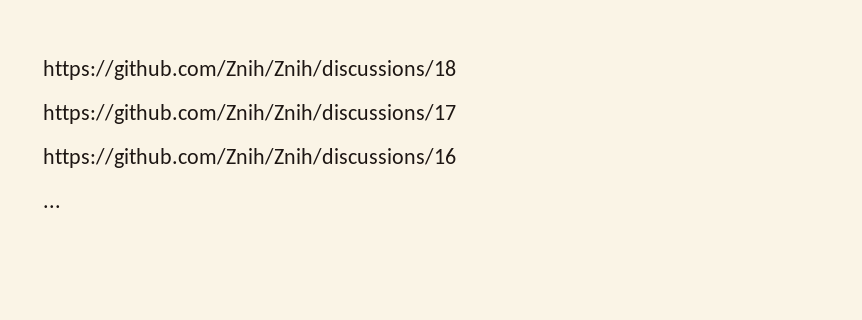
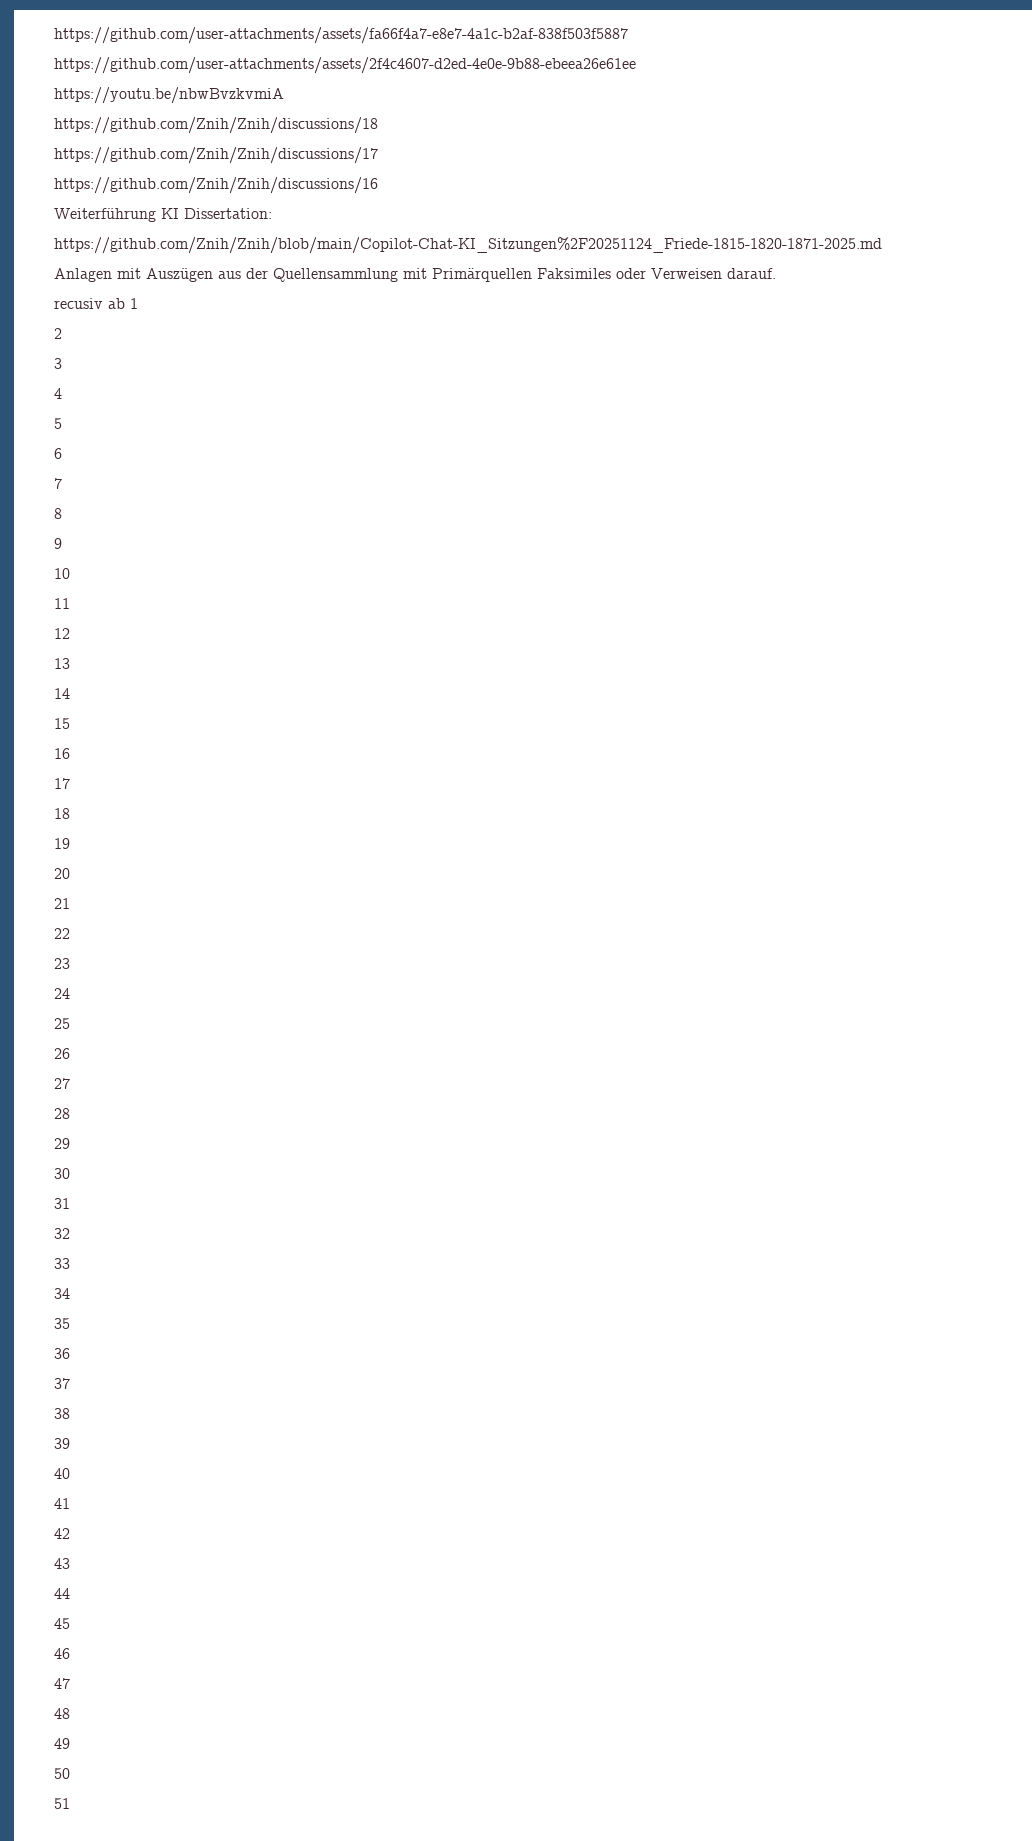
+ https://github.com/user-attachments/assets/fa66f4a7-e8e7-4a1c-b2af-838f503f5887
+ https://github.com/user-attachments/assets/2f4c4607-d2ed-4e0e-9b88-ebeea26e61ee
+ https://youtu.be/nbwBvzkvmiA
- ...
+ Weiterführung KI Dissertation:
+ https://github.com/Znih/Znih/blob/main/Copilot-Chat-KI_Sitzungen%2F20251124_Friede-1815-1820-1871-2025.md
+ Anlagen mit Auszügen aus der Quellensammlung mit Primärquellen Faksimiles oder Verweisen darauf.
+ recusiv ab 1
+ 2
+ 3
+ 4
+ 5
+ 6
+ 7
+ 8
+ 9
+ 10
+ 11
+ 12
+ 13
+ 14
+ 15
+ 16
+ 17
+ 18
+ 19
+ 20
+ 21
+ 22
+ 23
+ 24
+ 25
+ 26
+ 27
+ 28
+ 29
+ 30
+ 31
+ 32
+ 33
+ 34
+ 35
+ 36
+ 37
+ 38
+ 39
+ 40
+ 41
+ 42
+ 43
+ 44
+ 45
+ 46
+ 47
+ 48
+ 49
+ 50
+ 51

